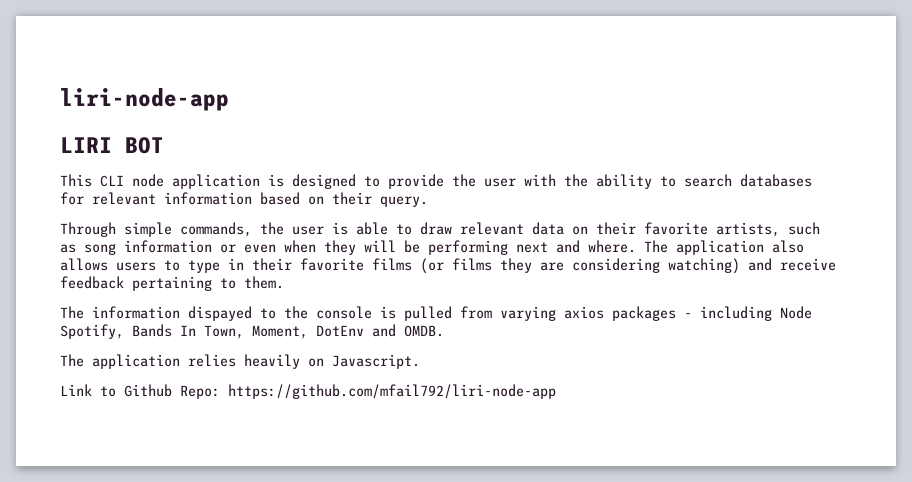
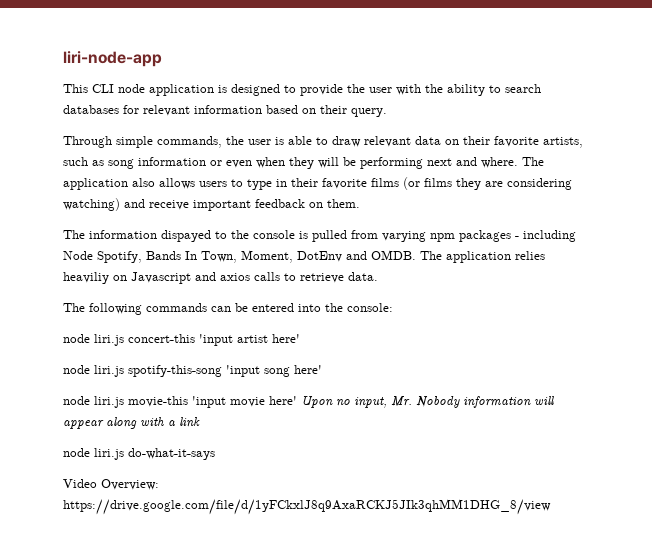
- LIRI BOT
- The application also allows users to type in their favorite films (or films they are considering watching) and receive feedback pertaining to them.
+ The application also allows users to type in their favorite films (or films they are considering watching) and receive important feedback on them.
- The information dispayed to the console is pulled from varying axios packages - including Node Spotify, Bands In Town, Moment, DotEnv and OMDB.
- The application relies heavily on Javascript.
- Link to Github Repo: https://github.com/mfail792/liri-node-app
+ The information dispayed to the console is pulled from varying npm packages - including Node Spotify, Bands In Town, Moment, DotEnv and OMDB. The application relies heaviliy on Javascript and axios calls to retrieve data.
+ The following commands can be entered into the console:
+ node liri.js concert-this 'input artist here'
+ node liri.js spotify-this-song 'input song here'
+ node liri.js movie-this 'input movie here' Upon no input, Mr. Nobody information will appear along with a link
+ node liri.js do-what-it-says
+ Video Overview: https://drive.google.com/file/d/1yFCkxlJ8q9AxaRCKJ5JIk3qhMM1DHG_8/view

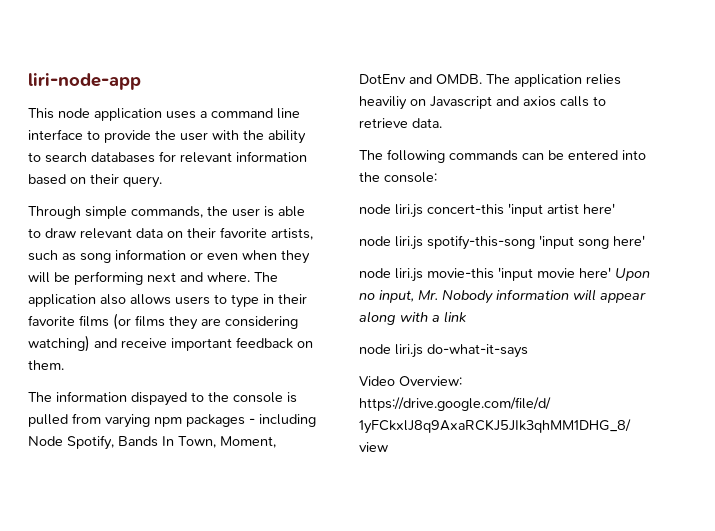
- This CLI node application is designed to provide the user with the ability to search databases for relevant information based on their query.
+ This node application uses a command line interface to provide the user with the ability to search databases for relevant information based on their query.

